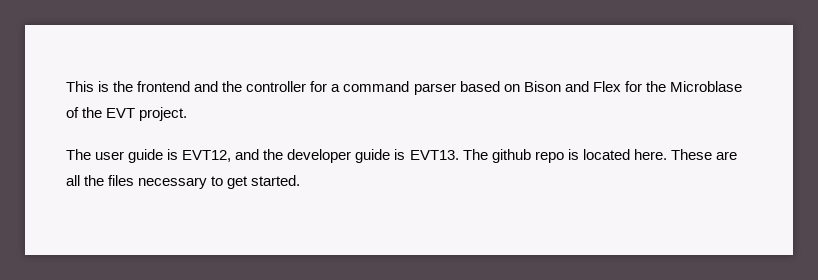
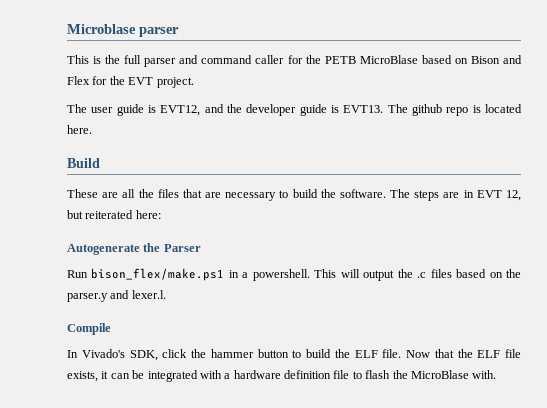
+ Microblase parser
- This is the frontend and the controller for a command parser based on Bison and Flex for the Microblase of the EVT project.
+ This is the full parser and command caller for the PETB MicroBlase based on Bison and Flex for the EVT project.
- The github repo is located here. These are all the files necessary to get started.
+ The github repo is located here.
+ Build
+ These are all the files that are necessary to build the software. The steps are in EVT 12, but reiterated here:
+ Autogenerate the Parser
+ Run bison_flex/make.ps1 in a powershell. This will output the .c files based on the parser.y and lexer.l.
+ Compile
+ In Vivado's SDK, click the hammer button to build the ELF file. Now that the ELF file exists, it can be integrated with a hardware definition file to flash the MicroBlase with.

